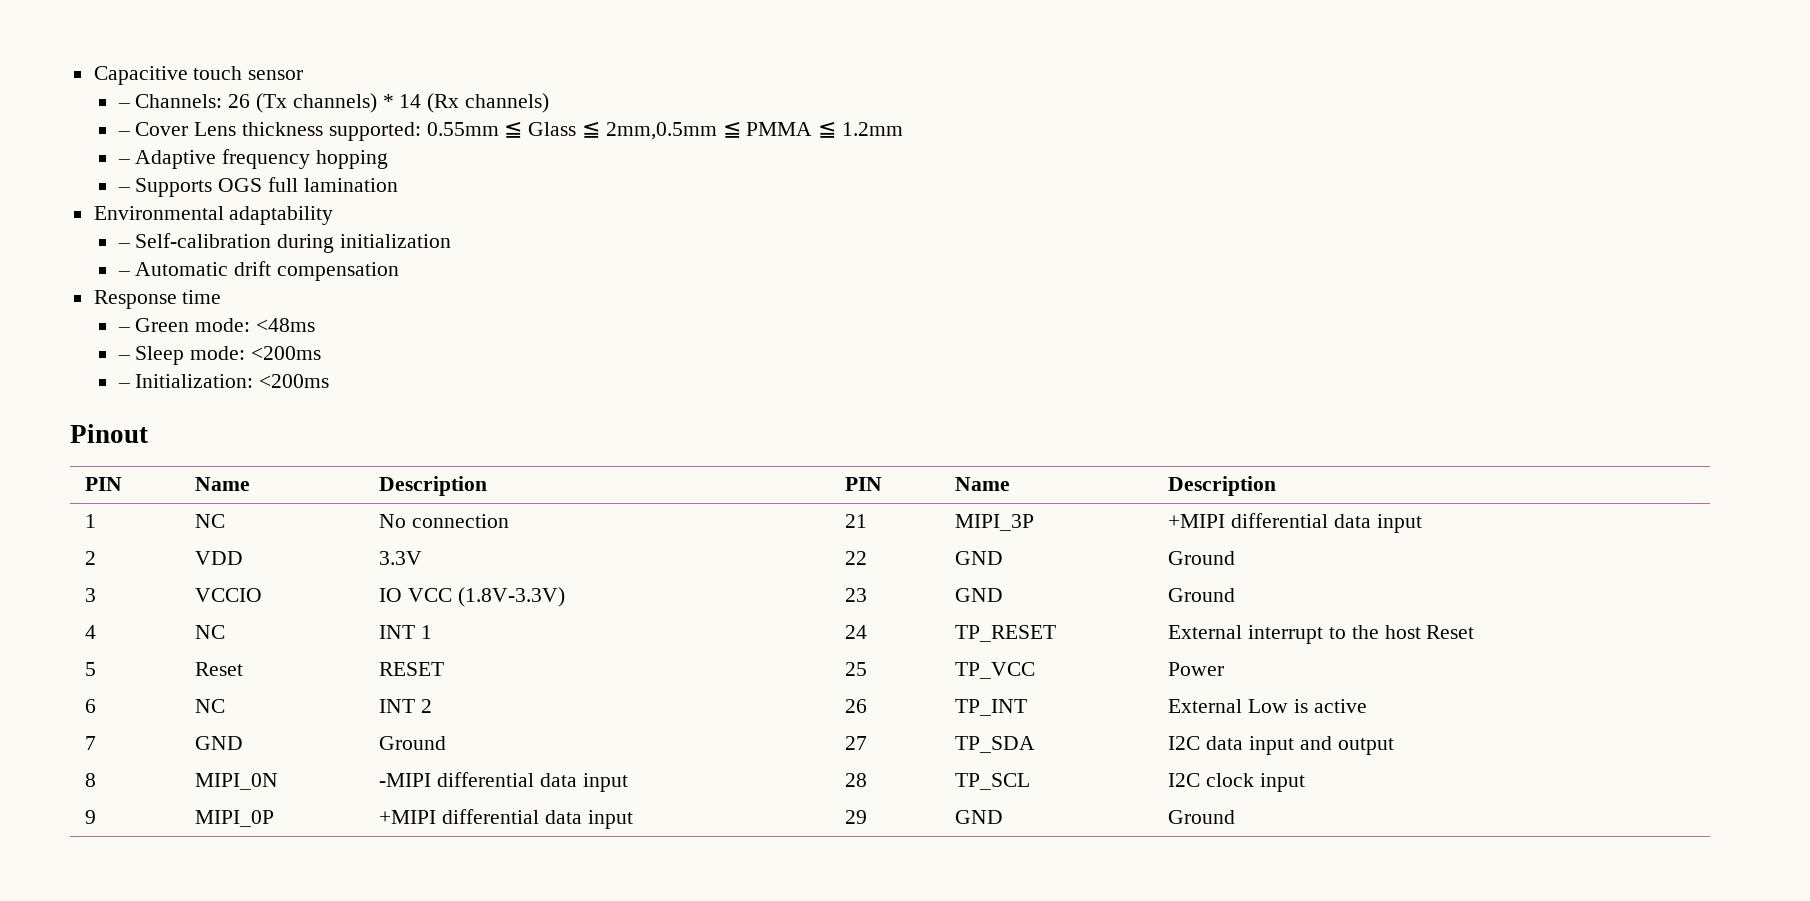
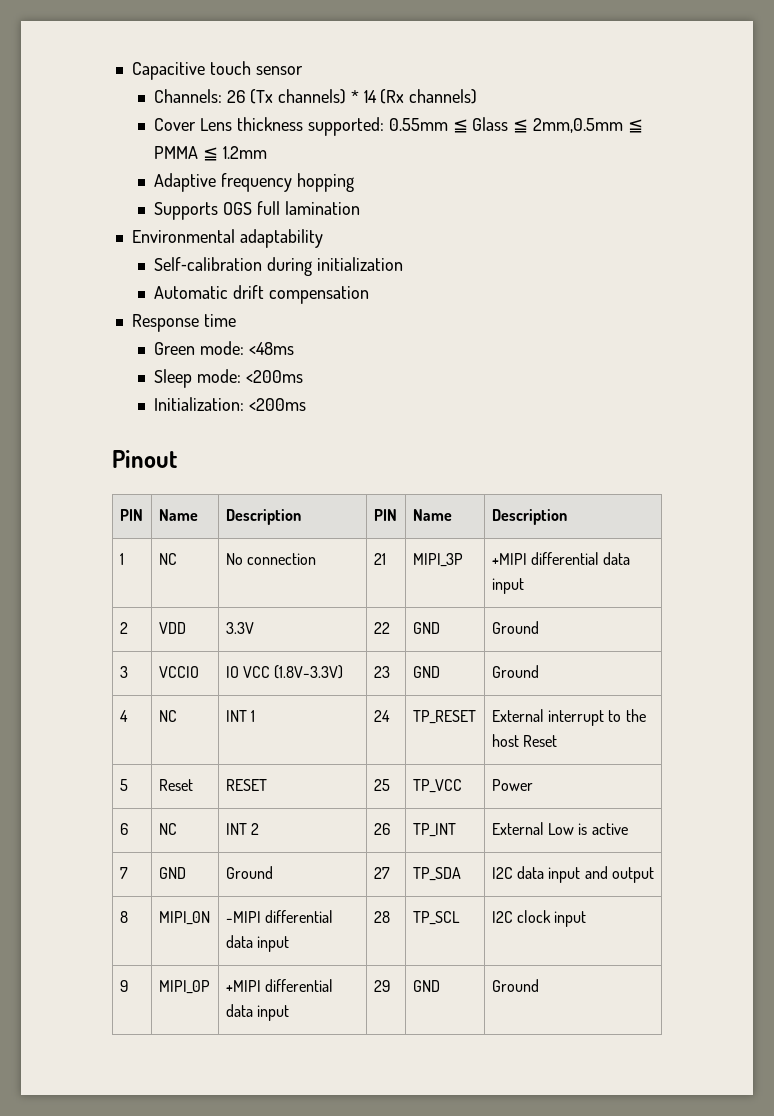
- – Channels: 26 (Tx channels) * 14 (Rx channels)
+ Channels: 26 (Tx channels) * 14 (Rx channels)
- – Cover Lens thickness supported: 0.55mm ≦ Glass ≦ 2mm,0.5mm ≦ PMMA ≦ 1.2mm
+ Cover Lens thickness supported: 0.55mm ≦ Glass ≦ 2mm,0.5mm ≦ PMMA ≦ 1.2mm
- – Adaptive frequency hopping
+ Adaptive frequency hopping
- – Supports OGS full lamination
+ Supports OGS full lamination
- – Self‑calibration during initialization
+ Self‑calibration during initialization
- – Automatic drift compensation
+ Automatic drift compensation
- – Green mode: <48ms
+ Green mode: <48ms
- – Sleep mode: <200ms
+ Sleep mode: <200ms
- – Initialization: <200ms
+ Initialization: <200ms

